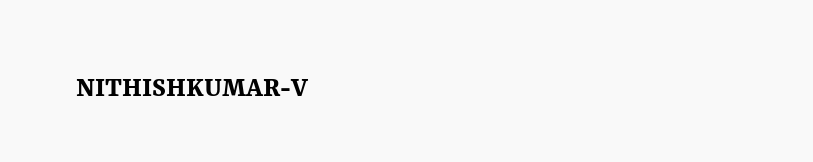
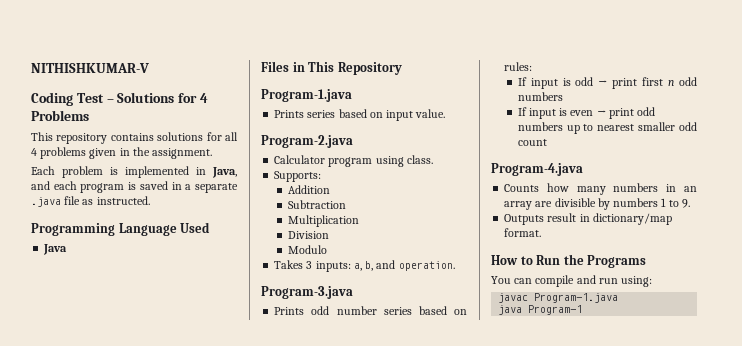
+ Coding Test – Solutions for 4 Problems
+ This repository contains solutions for all 4 problems given in the assignment.
+ Each problem is implemented in Java, and each program is saved in a separate .java file as instructed.
+ Programming Language Used
+ Java
+ Files in This Repository
+ Program-1.java
+ Prints series based on input value.
+ Program-2.java
+ Calculator program using class.
+ Supports:
+ Addition
+ Subtraction
+ Multiplication
+ Division
+ Modulo
+ Takes 3 inputs: a, b, and operation.
+ Program-3.java
+ Prints odd number series based on rules:
+ If input is odd → print first n odd numbers
+ If input is even → print odd numbers up to nearest smaller odd count
+ Program-4.java
+ Counts how many numbers in an array are divisible by numbers 1 to 9.
+ Outputs result in dictionary/map format.
+ How to Run the Programs
+ You can compile and run using:
+ javac Program-1.java
+ java Program-1

